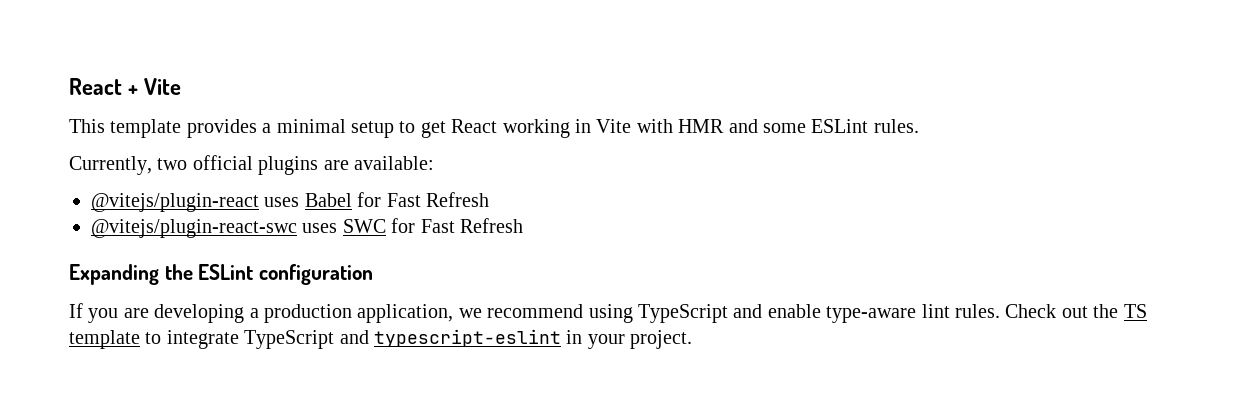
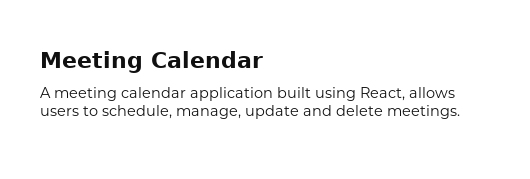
- React + Vite
- This template provides a minimal setup to get React working in Vite with HMR and some ESLint rules.
- Currently, two official plugins are available:
- @vitejs/plugin-react uses Babel for Fast Refresh
- @vitejs/plugin-react-swc uses SWC for Fast Refresh
- Expanding the ESLint configuration
- If you are developing a production application, we recommend using TypeScript and enable type-aware lint rules. Check out the TS template to integrate TypeScript and typescript-eslint in your project.
+ Meeting Calendar
+ A meeting calendar application built using React, allows users to schedule, manage, update and delete meetings.

